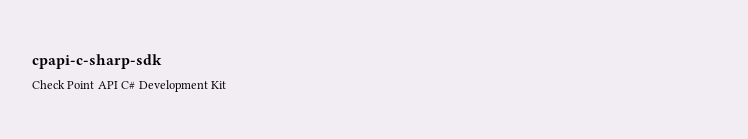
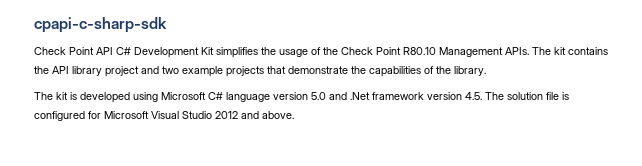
- Check Point API C# Development Kit
+ Check Point API C# Development Kit simplifies the usage of the Check Point R80.10 Management APIs. The kit contains the API library project and two example projects that demonstrate the capabilities of the library.
+ The kit is developed using Microsoft C# language version 5.0 and .Net framework version 4.5. The solution file is configured for Microsoft Visual Studio 2012 and above.

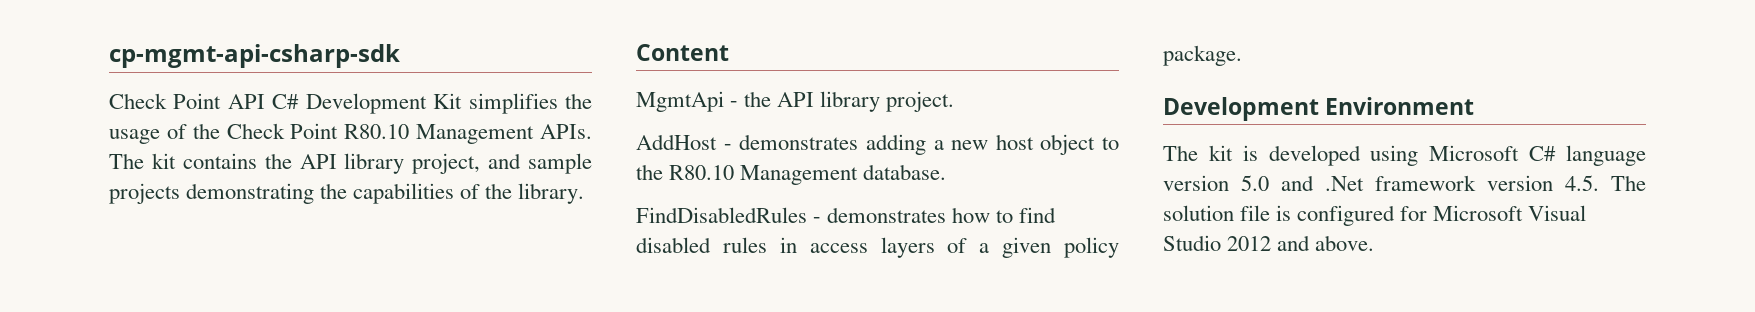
- cpapi-c-sharp-sdk
+ cp-mgmt-api-csharp-sdk
- The kit contains the API library project and two example projects that demonstrate the capabilities of the library.
+ The kit contains the API library project, and sample projects demonstrating the capabilities of the library.
+ Content
+ MgmtApi - the API library project.
+ AddHost - demonstrates adding a new host object to the R80.10 Management database.
+ FindDisabledRules - demonstrates how to find disabled rules in access layers of a given policy package.
+ Development Environment

